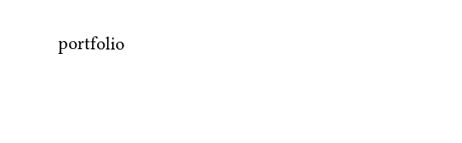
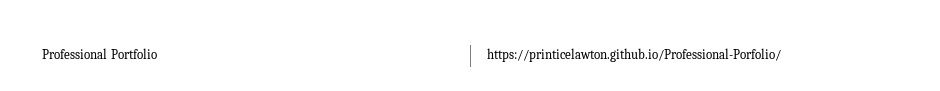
- portfolio
+ Professional Portfolio https://printicelawton.github.io/Professional-Porfolio/

